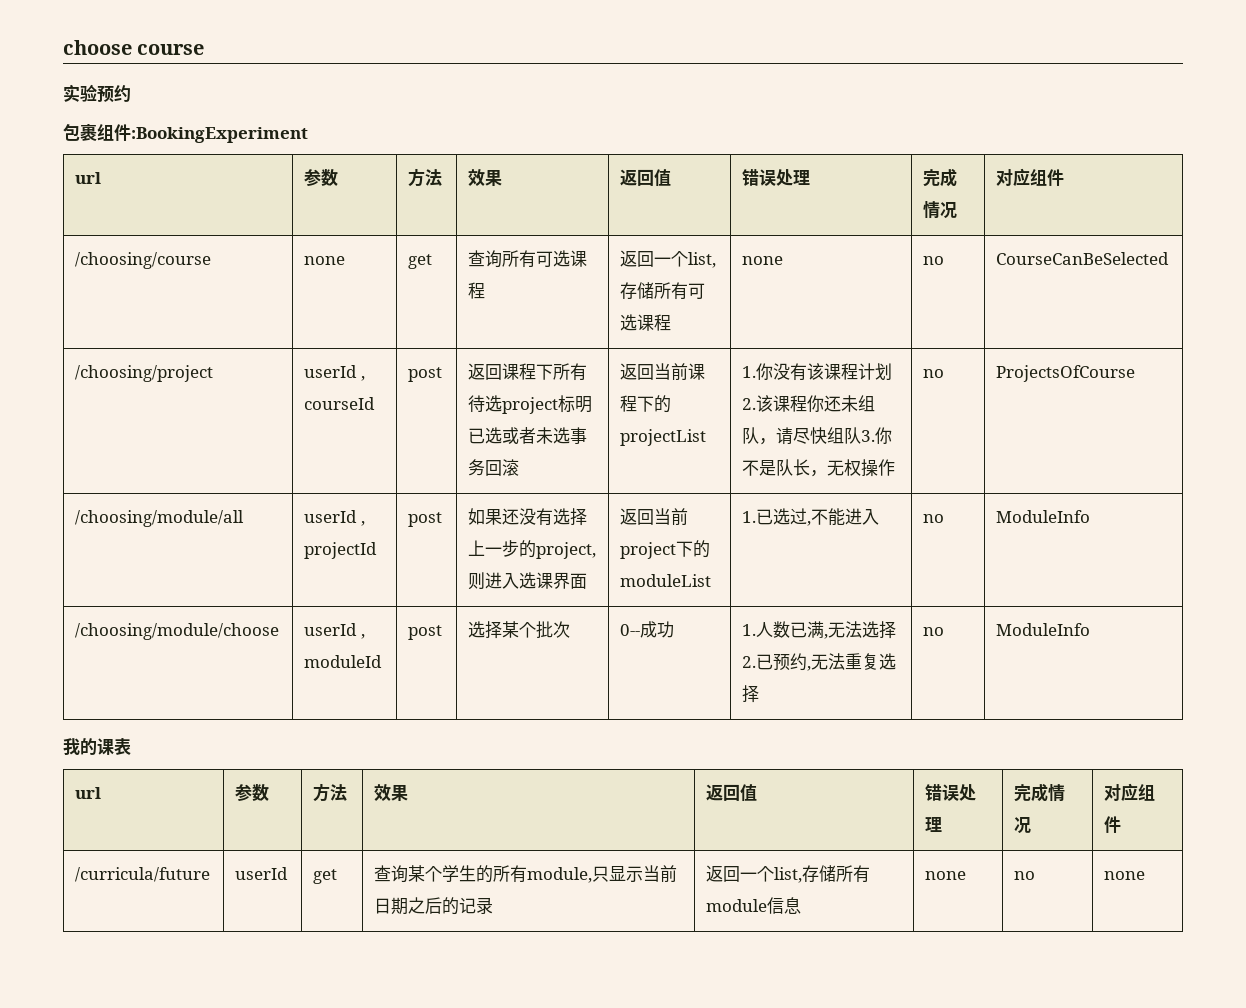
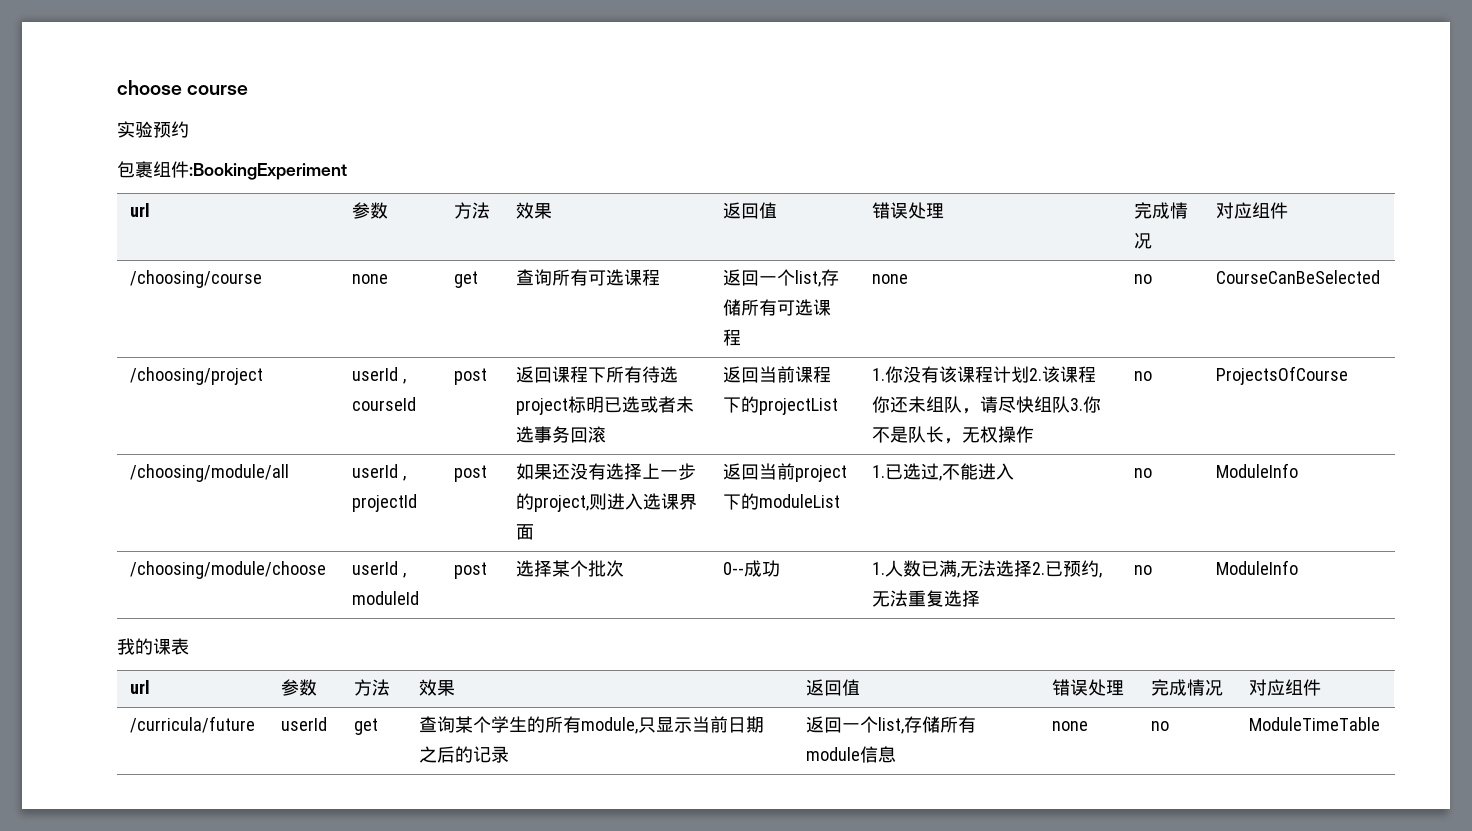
- /curricula/future | userId | get | 查询某个学生的所有module,只显示当前日期之后的记录 | 返回一个list,存储所有module信息 | none | no | none
+ /curricula/future | userId | get | 查询某个学生的所有module,只显示当前日期之后的记录 | 返回一个list,存储所有module信息 | none | no | ModuleTimeTable

